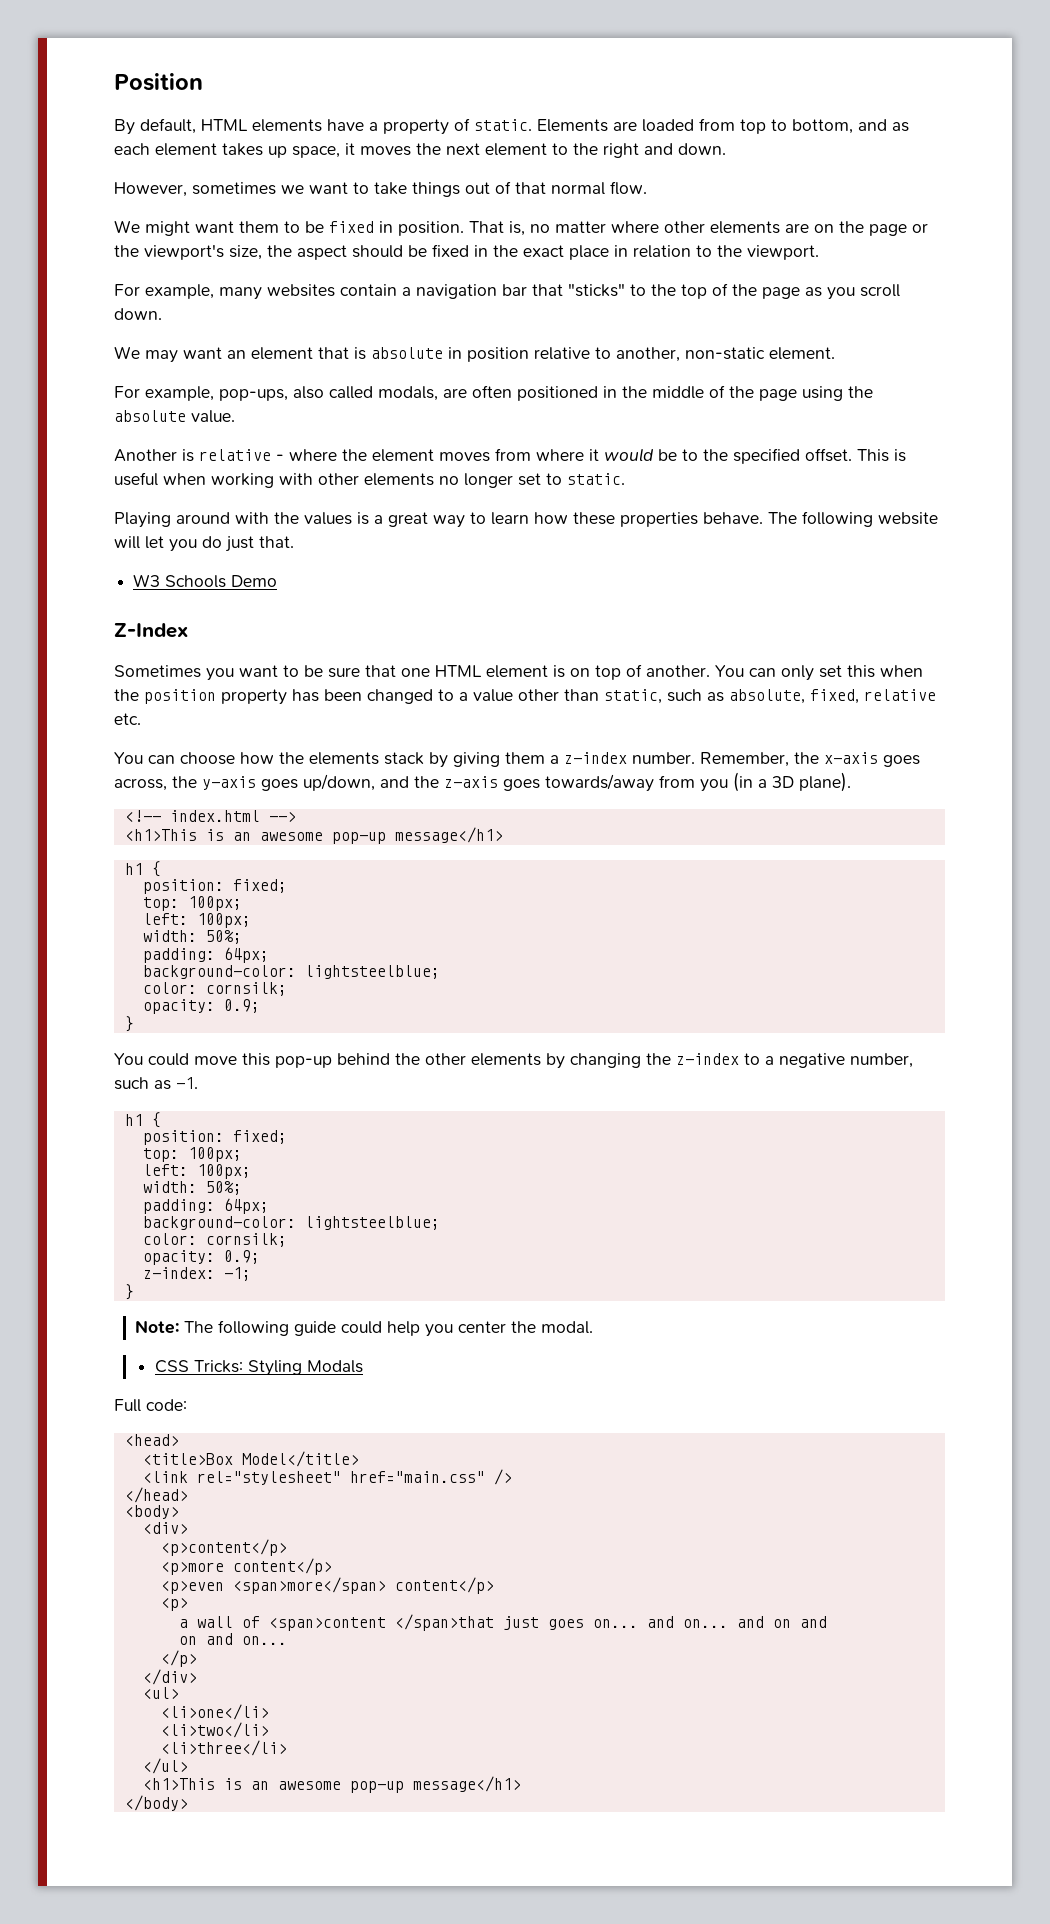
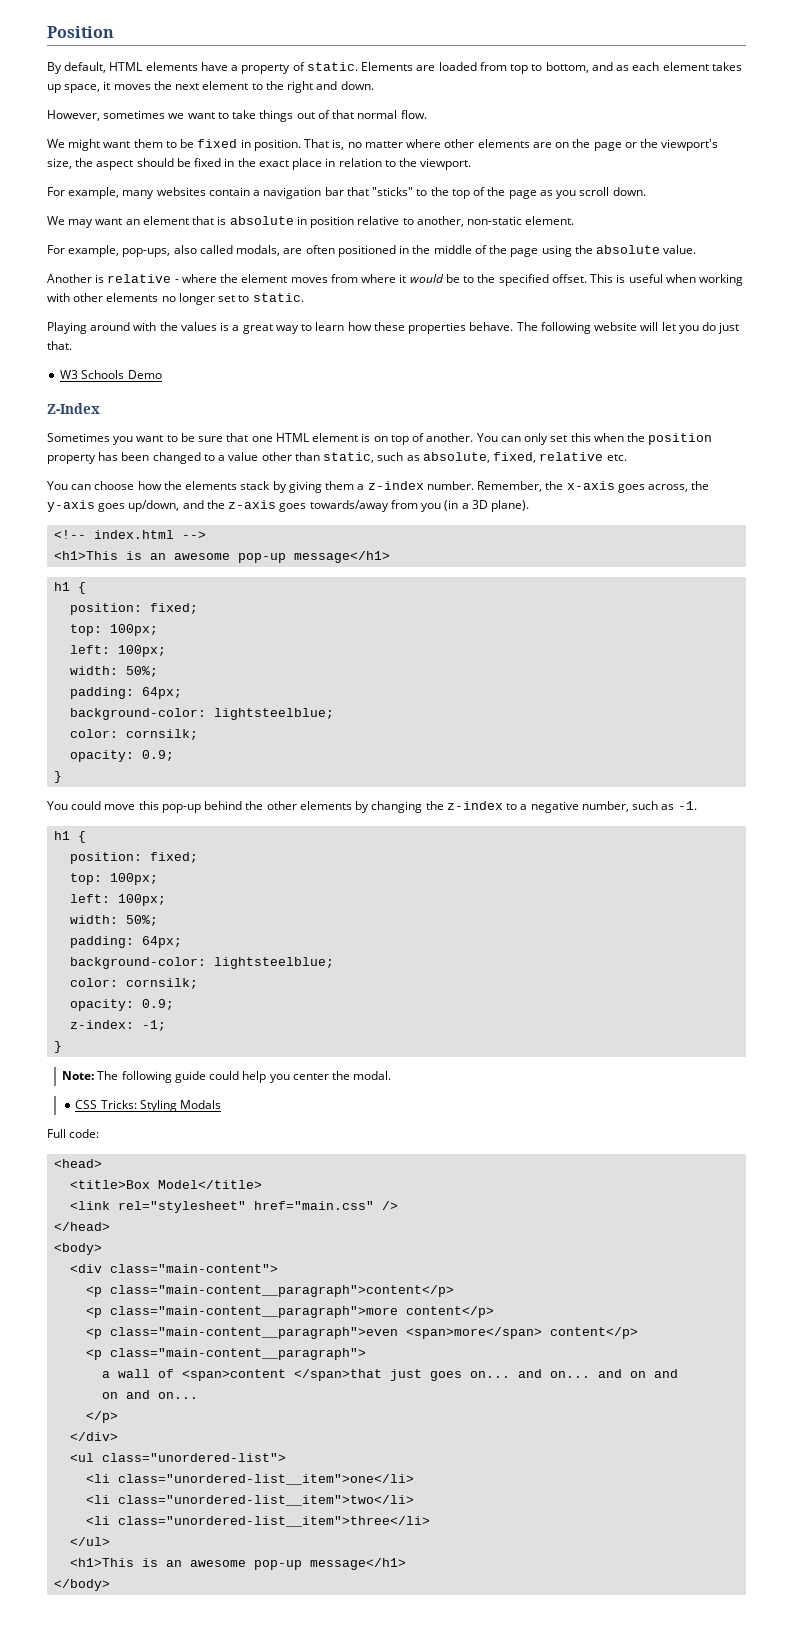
- <div>
- <p>content</p>
- <p>more content</p>
- <p>even <span>more</span> content</p>
+ <div class="main-content">
+ <p class="main-content__paragraph">content</p>
+ <p class="main-content__paragraph">more content</p>
+ <p class="main-content__paragraph">even <span>more</span> content</p>
- <p>
+ <p class="main-content__paragraph">
- <ul>
- <li>one</li>
- <li>two</li>
- <li>three</li>
+ <ul class="unordered-list">
+ <li class="unordered-list__item">one</li>
+ <li class="unordered-list__item">two</li>
+ <li class="unordered-list__item">three</li>

